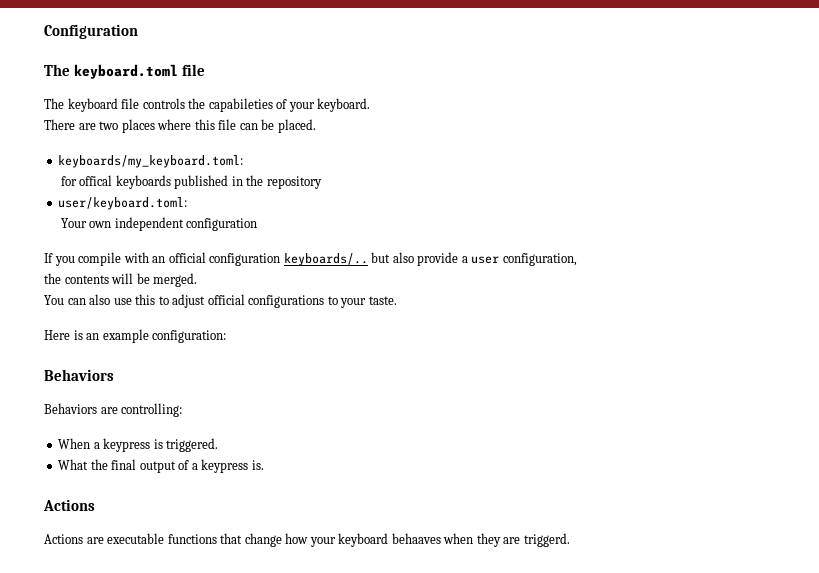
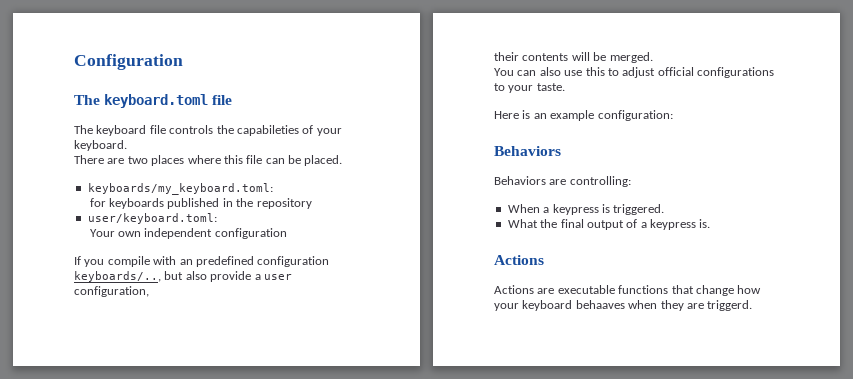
- for offical keyboards published in the repository
+ for keyboards published in the repository
- If you compile with an official configuration keyboards/.. but also provide a user configuration,
+ If you compile with an predefined configuration keyboards/.., but also provide a user configuration,
- the contents will be merged.
+ their contents will be merged.

